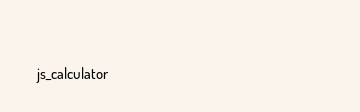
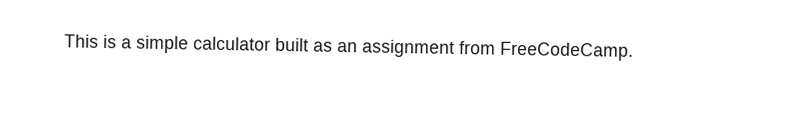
- js_calculator
+ This is a simple calculator built as an assignment from FreeCodeCamp.

